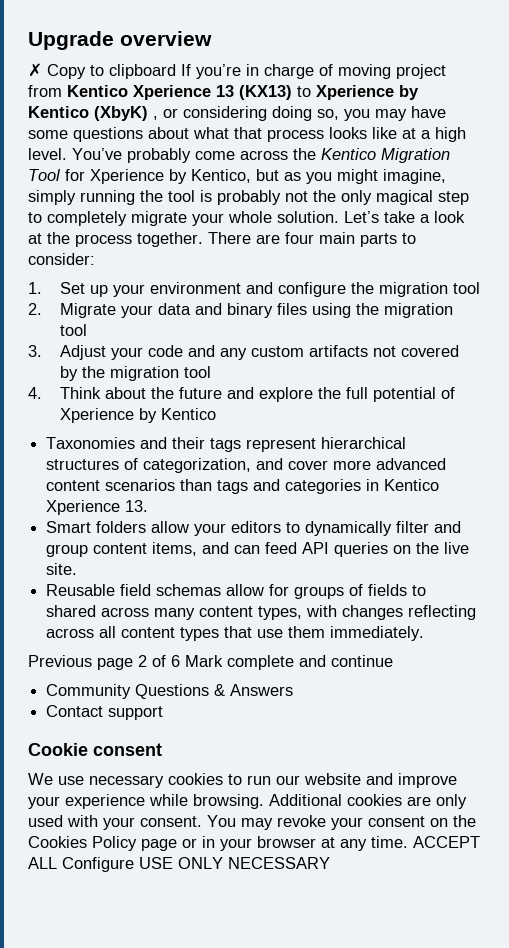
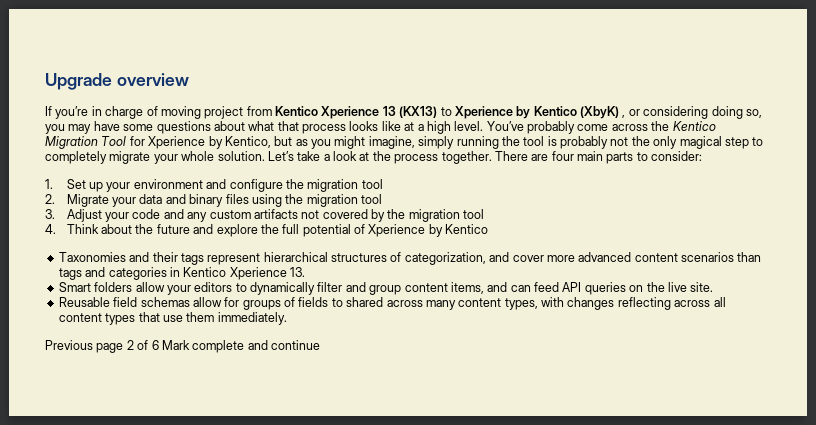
- ✗ Copy to clipboard If you’re in charge of moving project from Kentico Xperience 13 (KX13) to Xperience by Kentico (XbyK) , or considering doing so, you may have some questions about what that process looks like at a high level.
+ If you’re in charge of moving project from Kentico Xperience 13 (KX13) to Xperience by Kentico (XbyK) , or considering doing so, you may have some questions about what that process looks like at a high level.
- Community Questions & Answers
- Contact support
- Cookie consent
- We use necessary cookies to run our website and improve your experience while browsing. Additional cookies are only used with your consent. You may revoke your consent on the Cookies Policy page or in your browser at any time. ACCEPT ALL Configure USE ONLY NECESSARY

